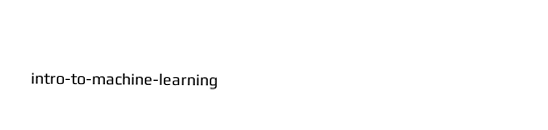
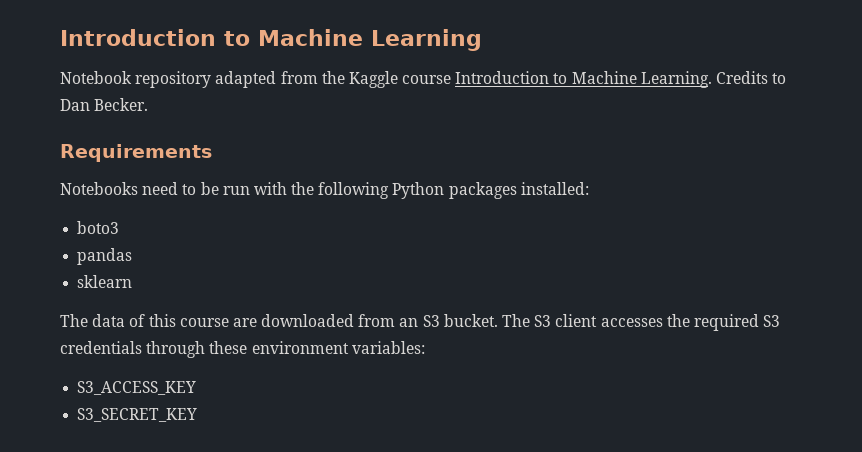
- intro-to-machine-learning
+ Introduction to Machine Learning
+ Notebook repository adapted from the Kaggle course Introduction to Machine Learning. Credits to Dan Becker.
+ Requirements
+ Notebooks need to be run with the following Python packages installed:
+ boto3
+ pandas
+ sklearn
+ The data of this course are downloaded from an S3 bucket. The S3 client accesses the required S3 credentials through these environment variables:
+ S3_ACCESS_KEY
+ S3_SECRET_KEY

